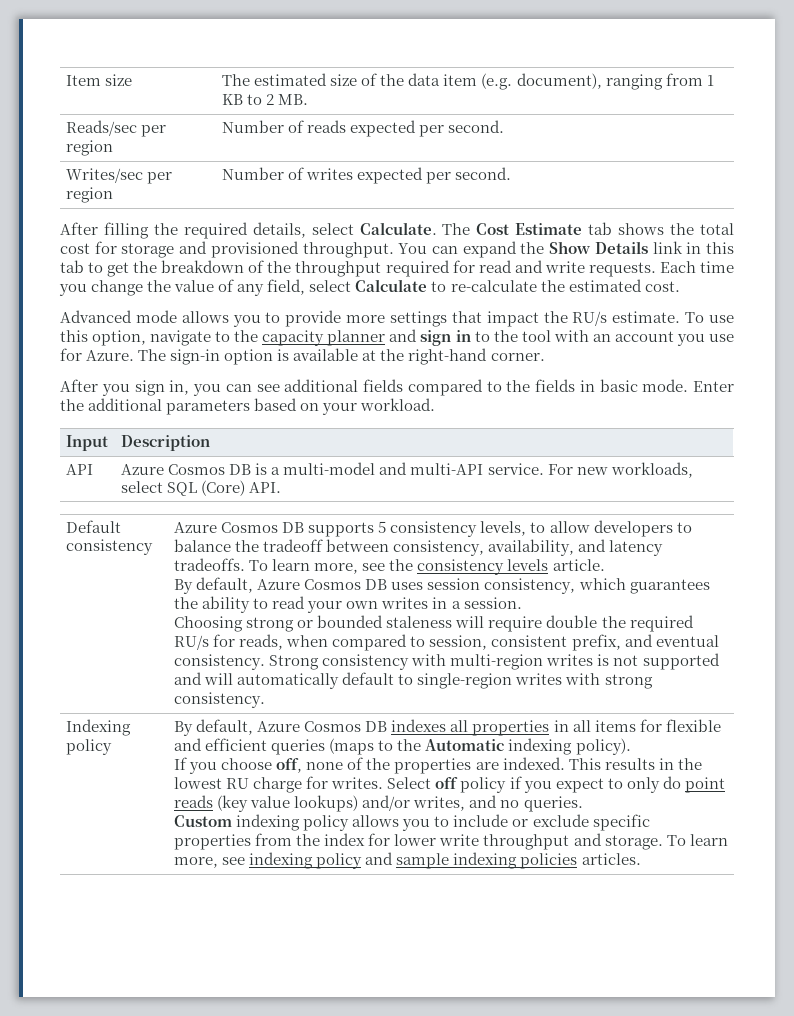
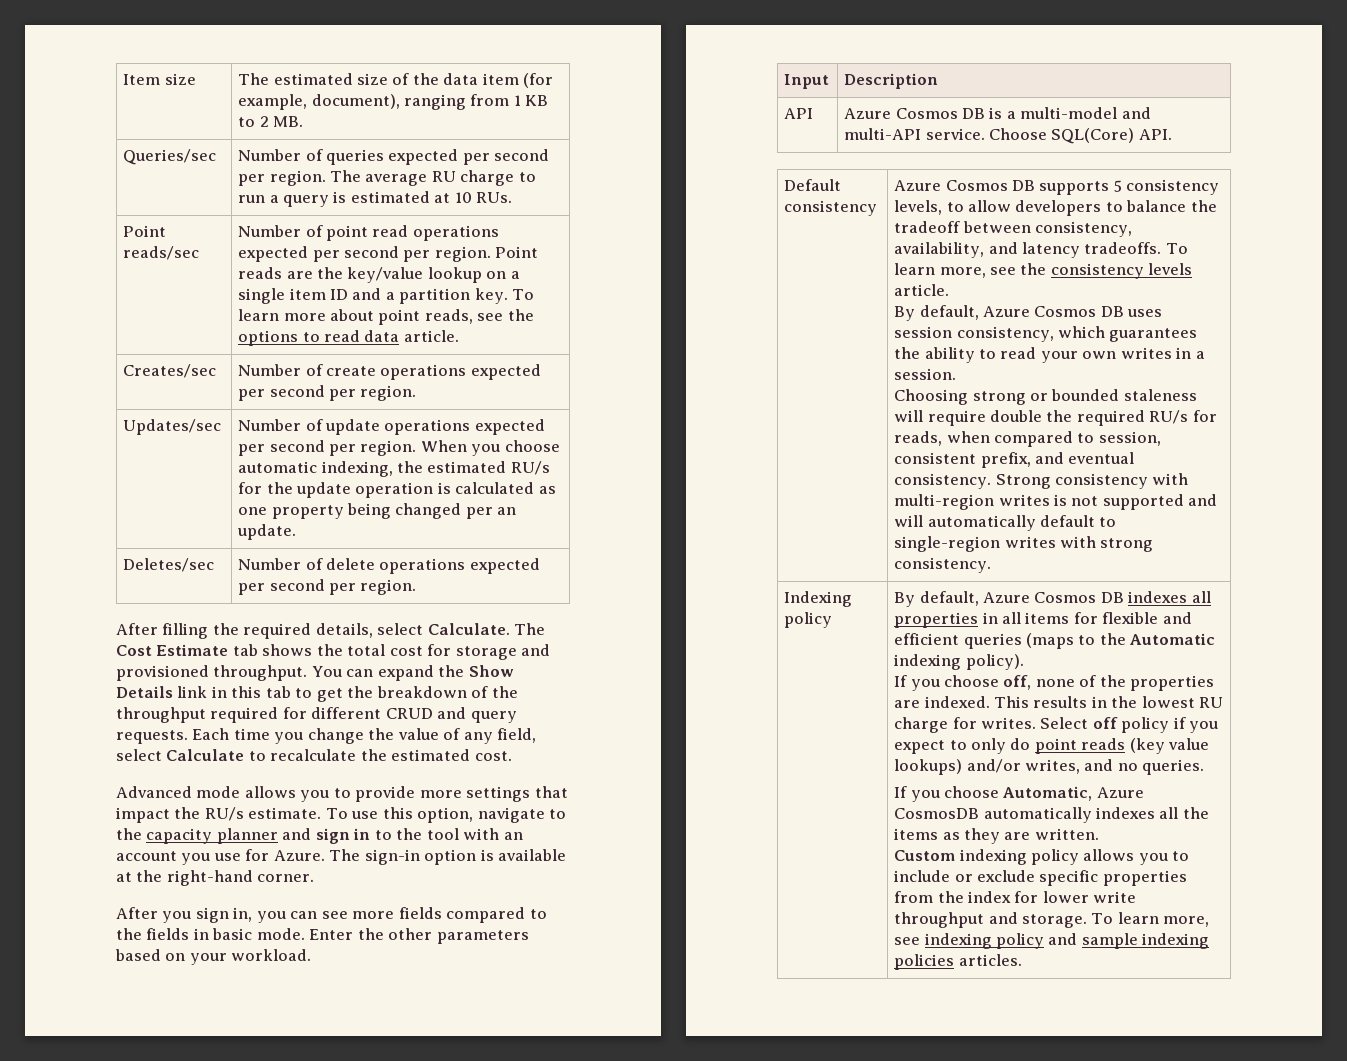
- Item size | The estimated size of the data item (e.g. document), ranging from 1 KB to 2 MB.
+ Item size | The estimated size of the data item (for example, document), ranging from 1 KB to 2 MB.
- Reads/sec per region | Number of reads expected per second.
- Writes/sec per region | Number of writes expected per second.
+ Queries/sec | Number of queries expected per second per region. The average RU charge to run a query is estimated at 10 RUs.
+ Point reads/sec | Number of point read operations expected per second per region. Point reads are the key/value lookup on a single item ID and a partition key. To learn more about point reads, see the options to read data article.
+ Creates/sec | Number of create operations expected per second per region.
+ Updates/sec | Number of update operations expected per second per region. When you choose automatic indexing, the estimated RU/s for the update operation is calculated as one property being changed per an update.
+ Deletes/sec | Number of delete operations expected per second per region.
- You can expand the Show Details link in this tab to get the breakdown of the throughput required for read and write requests.
+ You can expand the Show Details link in this tab to get the breakdown of the throughput required for different CRUD and query requests.
- Each time you change the value of any field, select Calculate to re-calculate the estimated cost.
+ Each time you change the value of any field, select Calculate to recalculate the estimated cost.
- After you sign in, you can see additional fields compared to the fields in basic mode.
+ After you sign in, you can see more fields compared to the fields in basic mode.
- Enter the additional parameters based on your workload.
+ Enter the other parameters based on your workload.
- API | Azure Cosmos DB is a multi-model and multi-API service. For new workloads, select SQL (Core) API.
+ API | Azure Cosmos DB is a multi-model and multi-API service. Choose SQL(Core) API.
+ If you choose Automatic, Azure CosmosDB automatically indexes all the items as they are written.

